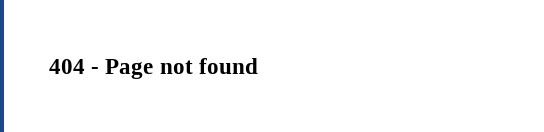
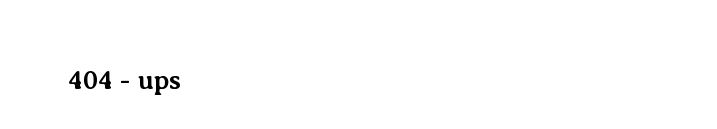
- 404 - Page not found
+ 404 - ups

